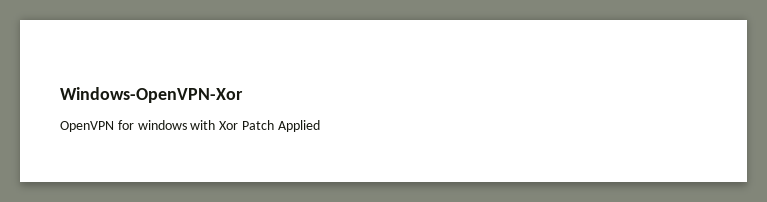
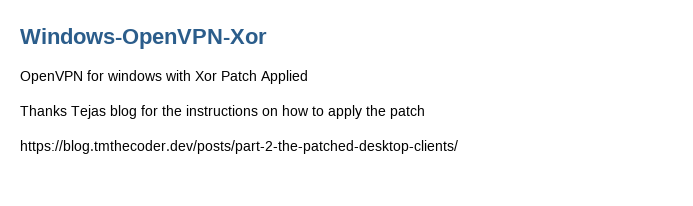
+ Thanks Tejas blog for the instructions on how to apply the patch
+ https://blog.tmthecoder.dev/posts/part-2-the-patched-desktop-clients/

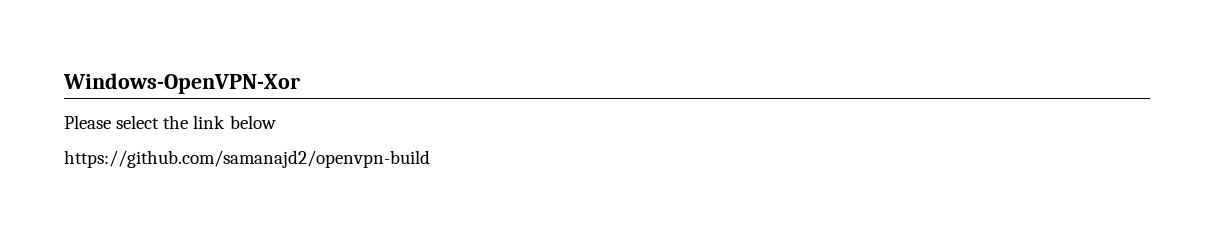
- OpenVPN for windows with Xor Patch Applied
- Thanks Tejas blog for the instructions on how to apply the patch
- https://blog.tmthecoder.dev/posts/part-2-the-patched-desktop-clients/
+ Please select the link below
+ https://github.com/samanajd2/openvpn-build

